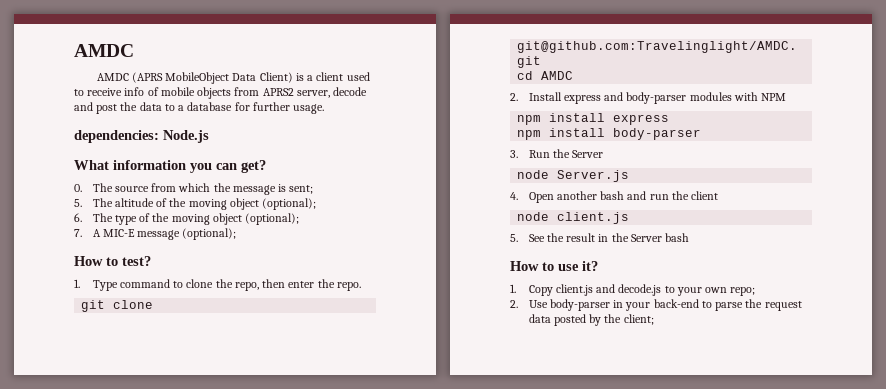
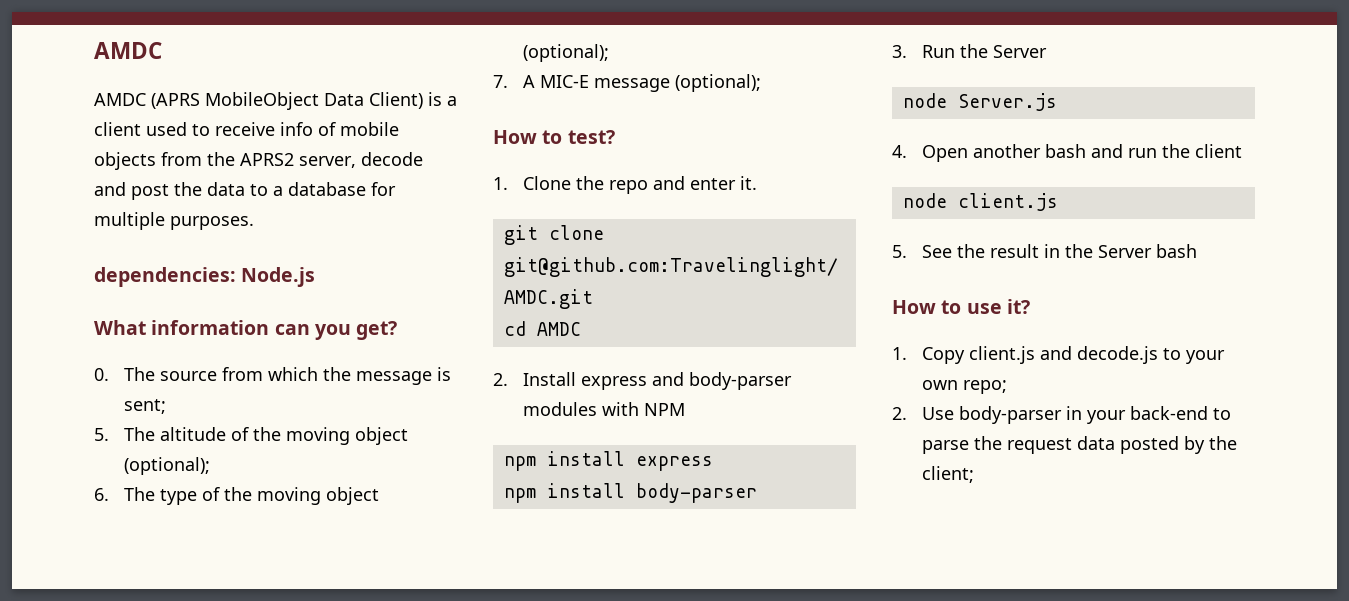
- AMDC (APRS MobileObject Data Client) is a client used to receive info of mobile objects from APRS2 server, decode and post the data to a database for further usage.
+ AMDC (APRS MobileObject Data Client) is a client used to receive info of mobile objects from the APRS2 server, decode and post the data to a database for multiple purposes.
- What information you can get?
+ What information can you get?
- 1. Type command to clone the repo, then enter the repo.
+ 1. Clone the repo and enter it.

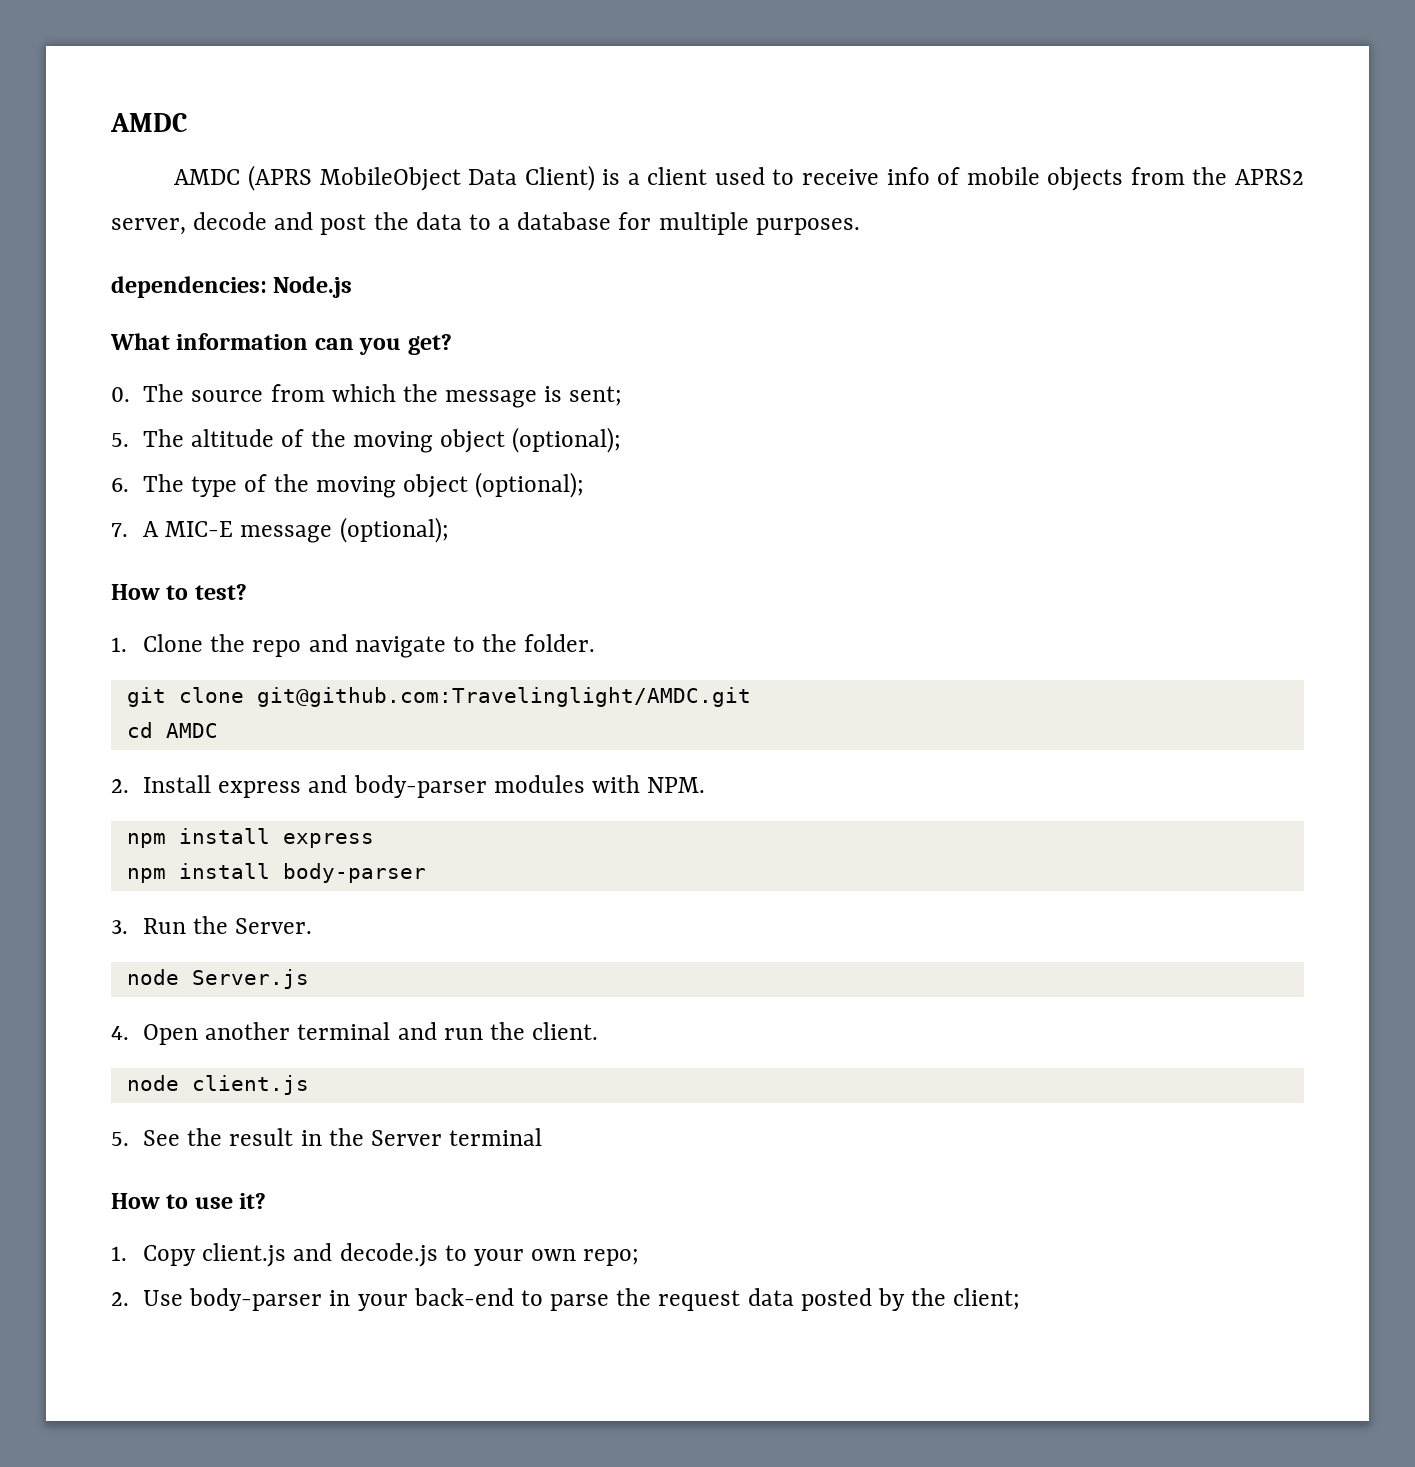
- 1. Clone the repo and enter it.
+ 1. Clone the repo and navigate to the folder.
- 2. Install express and body-parser modules with NPM
+ 2. Install express and body-parser modules with NPM.
- 3. Run the Server
+ 3. Run the Server.
- 4. Open another bash and run the client
+ 4. Open another terminal and run the client.
- 5. See the result in the Server bash
+ 5. See the result in the Server terminal

